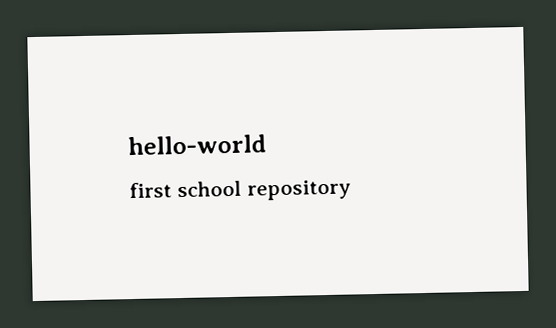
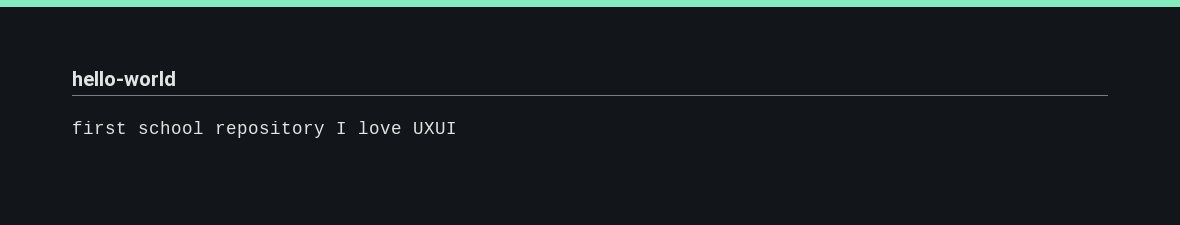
- first school repository
+ first school repository I love UXUI

